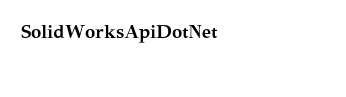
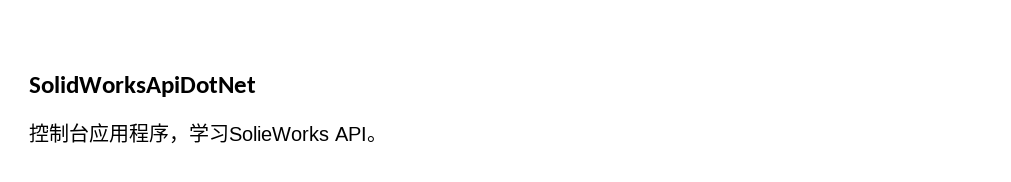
+ 控制台应用程序，学习SolieWorks API。

